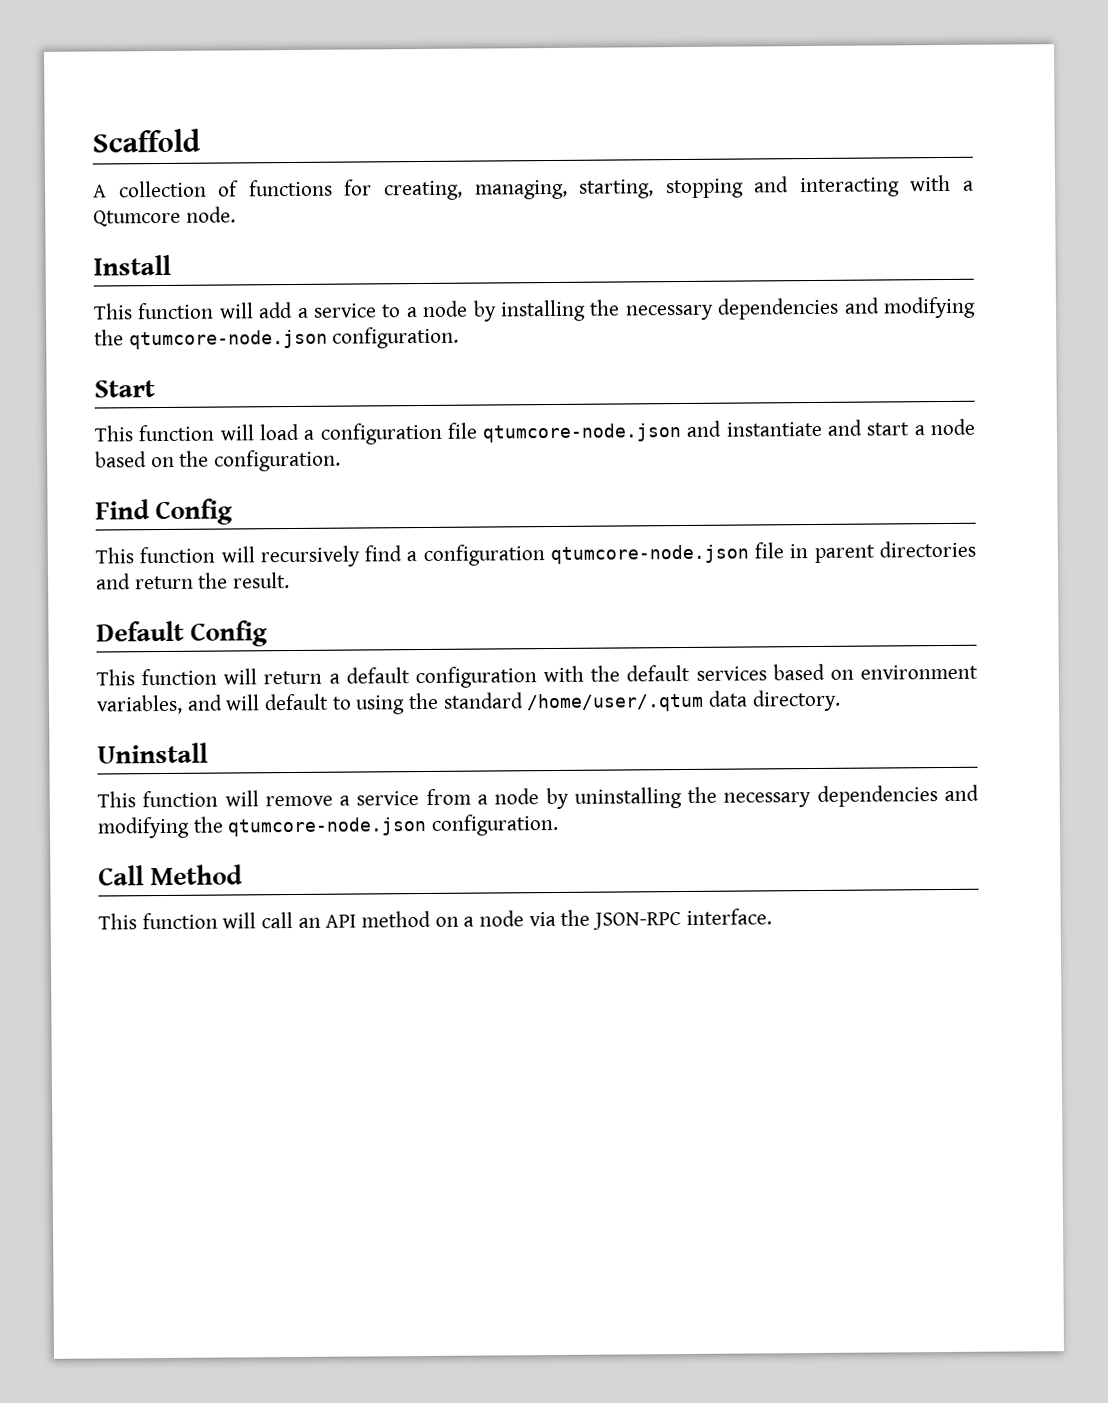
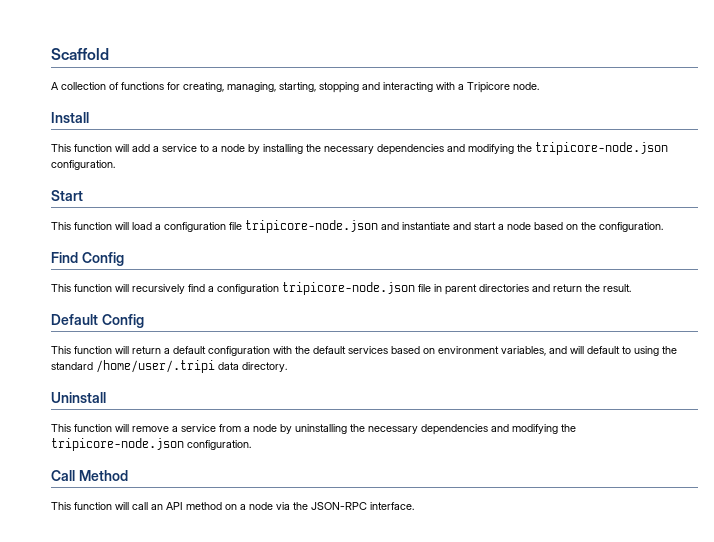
- A collection of functions for creating, managing, starting, stopping and interacting with a Qtumcore node.
+ A collection of functions for creating, managing, starting, stopping and interacting with a Tripicore node.
- This function will add a service to a node by installing the necessary dependencies and modifying the qtumcore-node.json configuration.
+ This function will add a service to a node by installing the necessary dependencies and modifying the tripicore-node.json configuration.
- This function will load a configuration file qtumcore-node.json and instantiate and start a node based on the configuration.
+ This function will load a configuration file tripicore-node.json and instantiate and start a node based on the configuration.
- This function will recursively find a configuration qtumcore-node.json file in parent directories and return the result.
+ This function will recursively find a configuration tripicore-node.json file in parent directories and return the result.
- This function will return a default configuration with the default services based on environment variables, and will default to using the standard /home/user/.qtum data directory.
+ This function will return a default configuration with the default services based on environment variables, and will default to using the standard /home/user/.tripi data directory.
- This function will remove a service from a node by uninstalling the necessary dependencies and modifying the qtumcore-node.json configuration.
+ This function will remove a service from a node by uninstalling the necessary dependencies and modifying the tripicore-node.json configuration.

